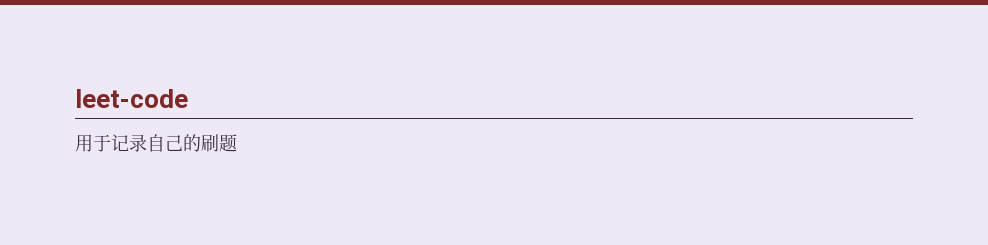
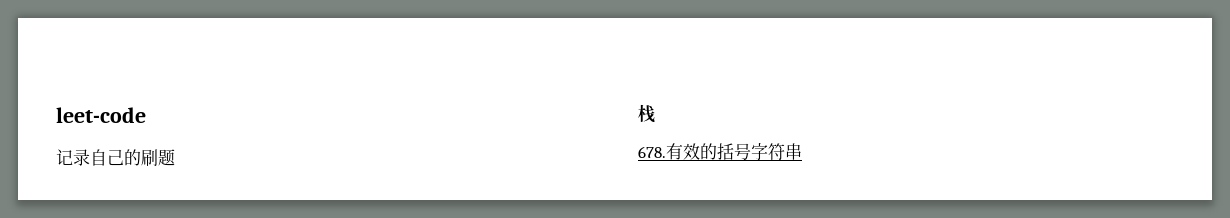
- 用于记录自己的刷题
+ 记录自己的刷题
+ 栈
+ 678.有效的括号字符串

